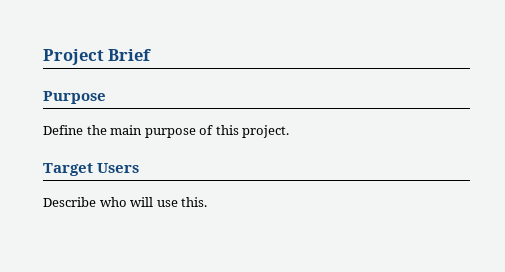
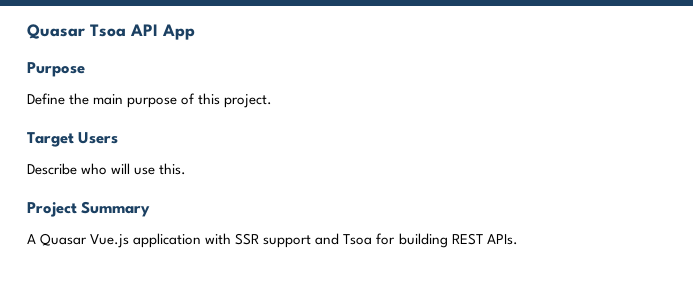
- Project Brief
+ Quasar Tsoa API App
+ Project Summary
+ A Quasar Vue.js application with SSR support and Tsoa for building REST APIs.

